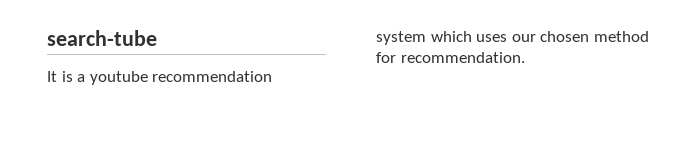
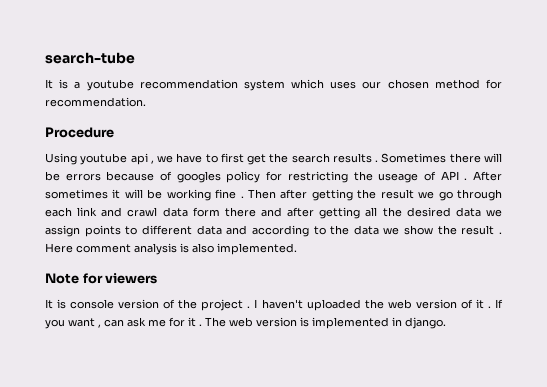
+ Procedure
+ Using youtube api , we have to first get the search results . Sometimes there will be errors because of googles policy for restricting the useage of API . After sometimes it will be working fine . Then after getting the result we go through each link and crawl data form there and after getting all the desired data we assign points to different data and according to the data we show the result . Here comment analysis is also implemented.
+ Note for viewers
+ It is console version of the project . I haven't uploaded the web version of it . If you want , can ask me for it . The web version is implemented in django.

